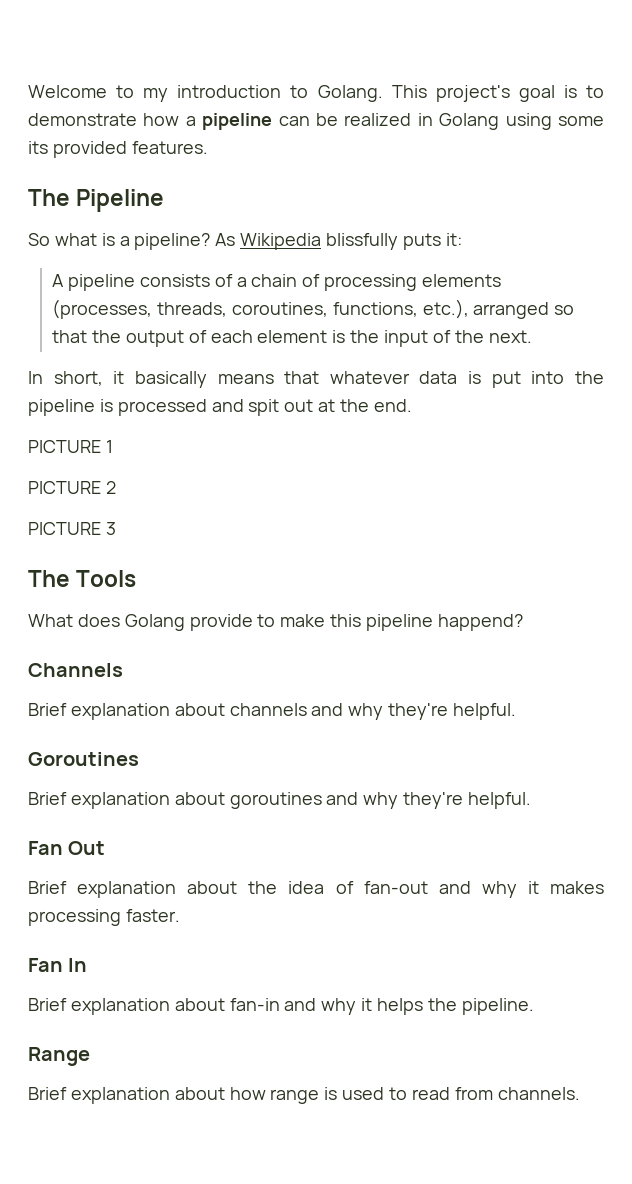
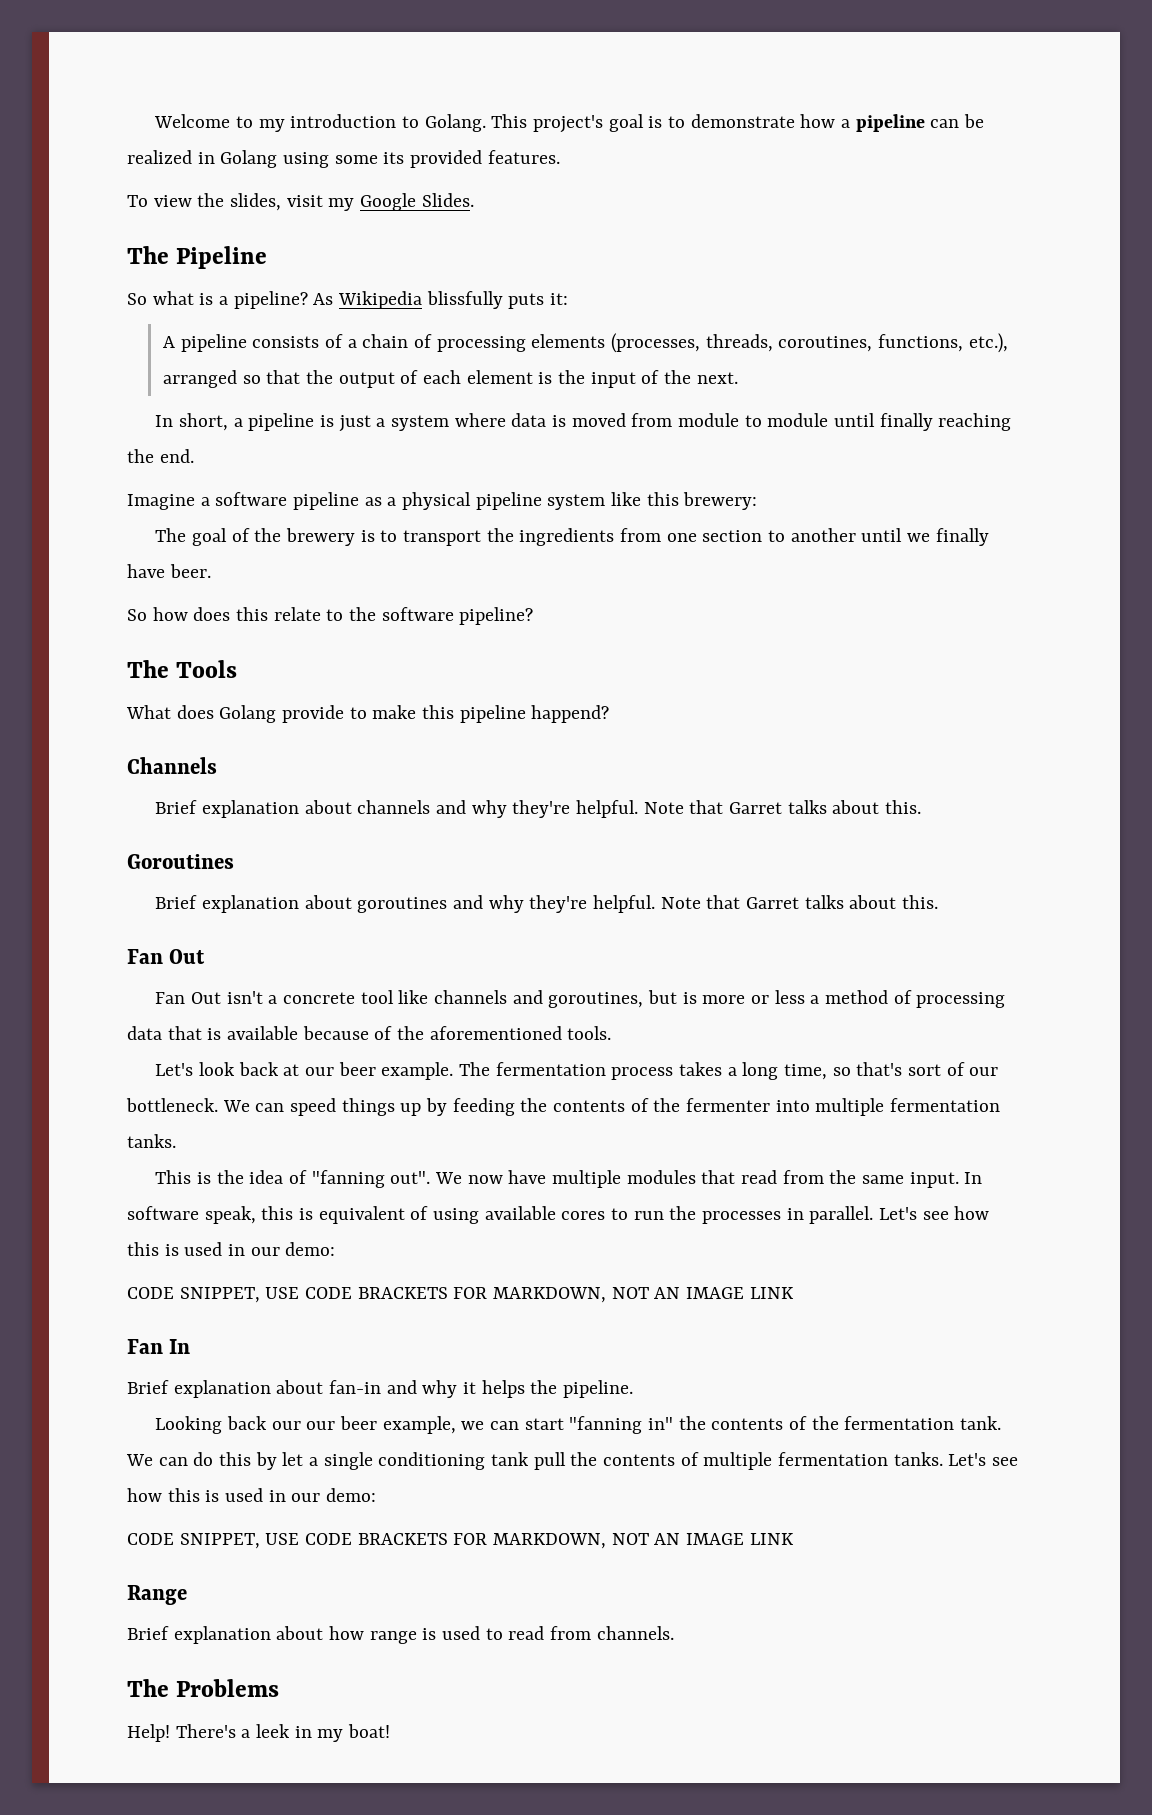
+ To view the slides, visit my Google Slides.
- In short, it basically means that whatever data is put into the pipeline is processed and spit out at the end.
- PICTURE 1
- PICTURE 2
- PICTURE 3
+ In short, a pipeline is just a system where data is moved from module to module until finally reaching the end.
+ Imagine a software pipeline as a physical pipeline system like this brewery:
+ The goal of the brewery is to transport the ingredients from one section to another until we finally have beer.
+ So how does this relate to the software pipeline?
- Brief explanation about channels and why they're helpful.
+ Brief explanation about channels and why they're helpful. Note that Garret talks about this.
- Brief explanation about goroutines and why they're helpful.
+ Brief explanation about goroutines and why they're helpful. Note that Garret talks about this.
  Fan Out
- Brief explanation about the idea of fan-out and why it makes processing faster.
+ Fan Out isn't a concrete tool like channels and goroutines, but is more or less a method of processing data that is available because of the aforementioned tools.
+ Let's look back at our beer example. The fermentation process takes a long time, so that's sort of our bottleneck. We can speed things up by feeding the contents of the fermenter into multiple fermentation tanks.
+ This is the idea of "fanning out". We now have multiple modules that read from the same input. In software speak, this is equivalent of using available cores to run the processes in parallel. Let's see how this is used in our demo:
+ CODE SNIPPET, USE CODE BRACKETS FOR MARKDOWN, NOT AN IMAGE LINK
+ Looking back our our beer example, we can start "fanning in" the contents of the fermentation tank. We can do this by let a single conditioning tank pull the contents of multiple fermentation tanks. Let's see how this is used in our demo:
+ CODE SNIPPET, USE CODE BRACKETS FOR MARKDOWN, NOT AN IMAGE LINK
+ The Problems
+ Help! There's a leek in my boat!

